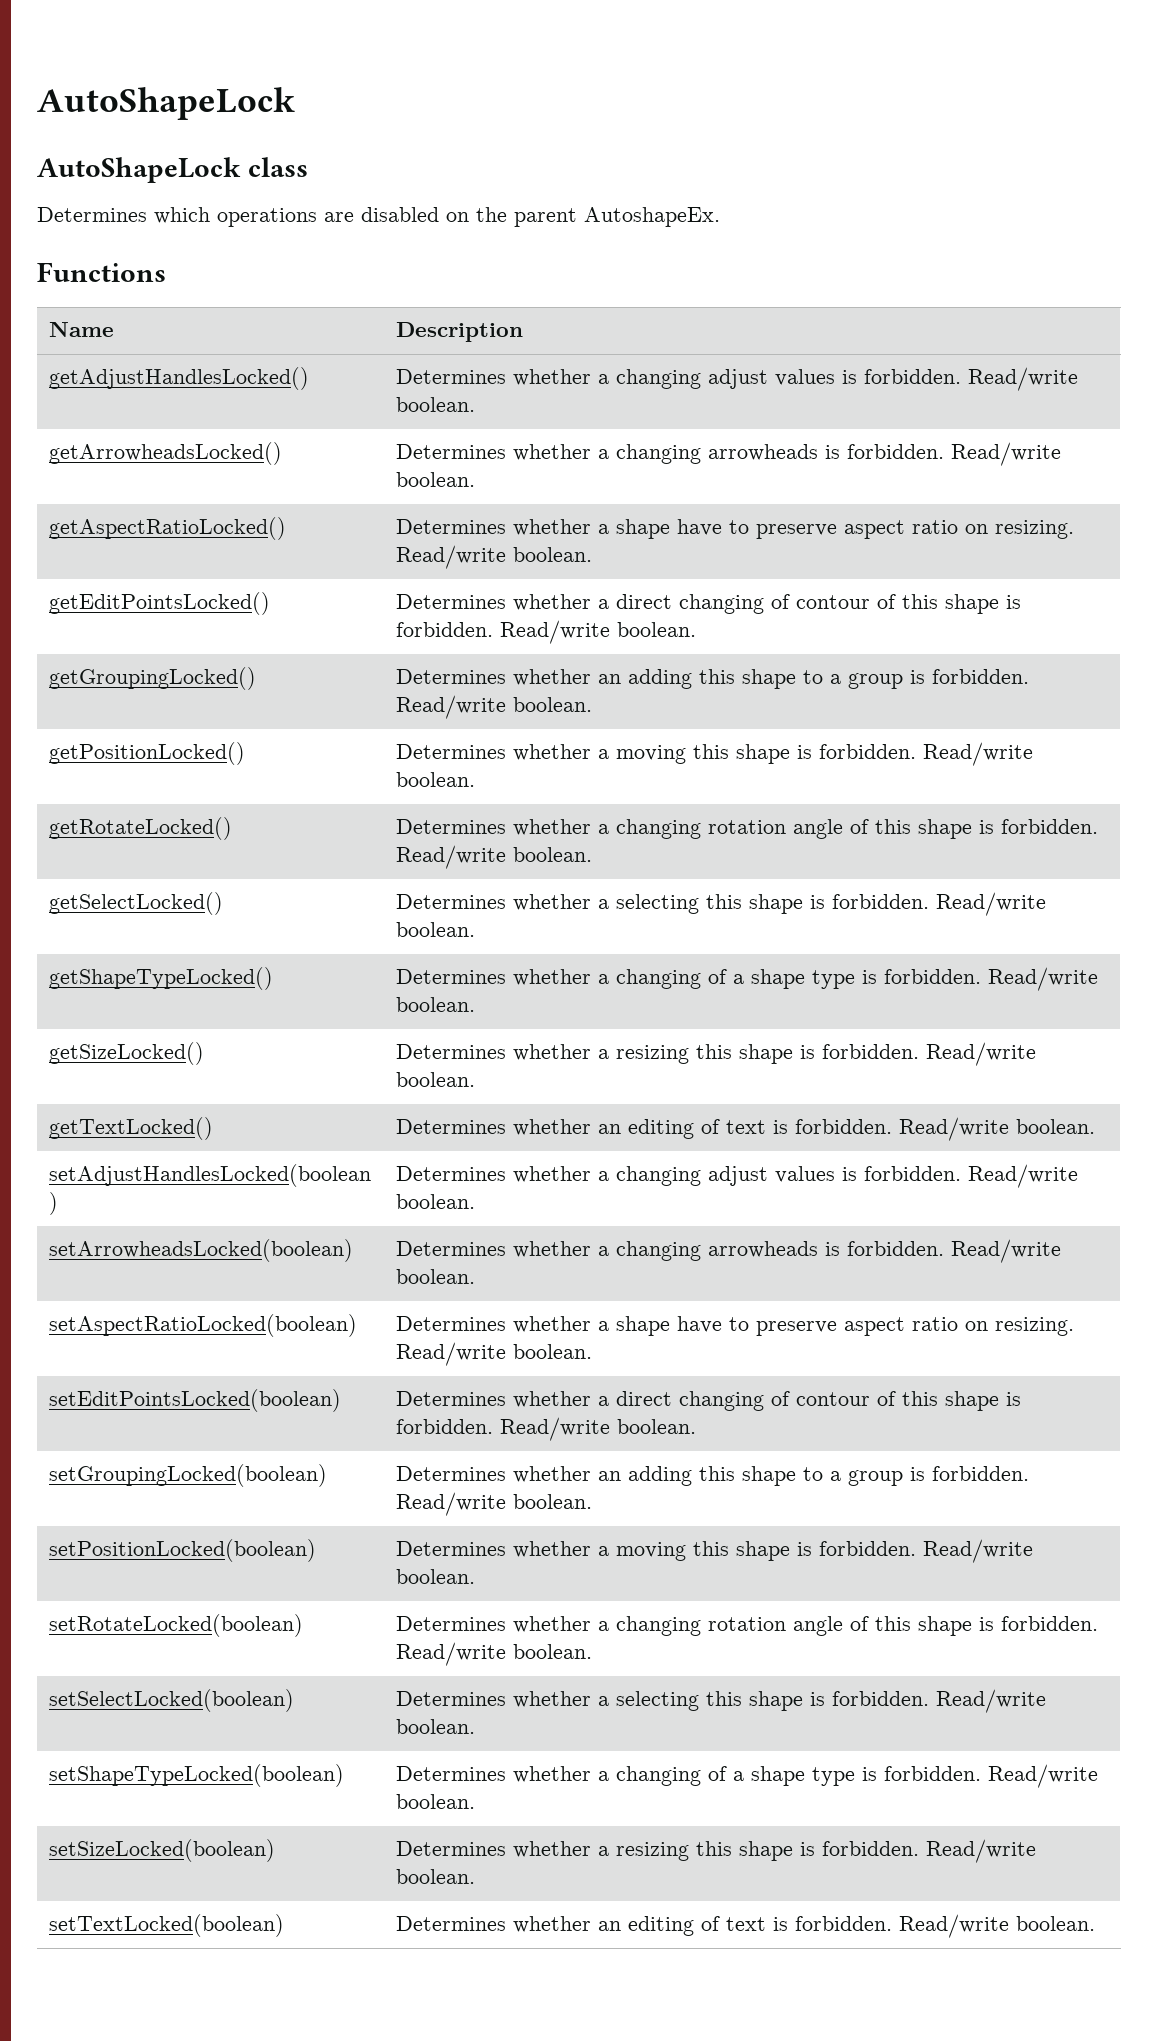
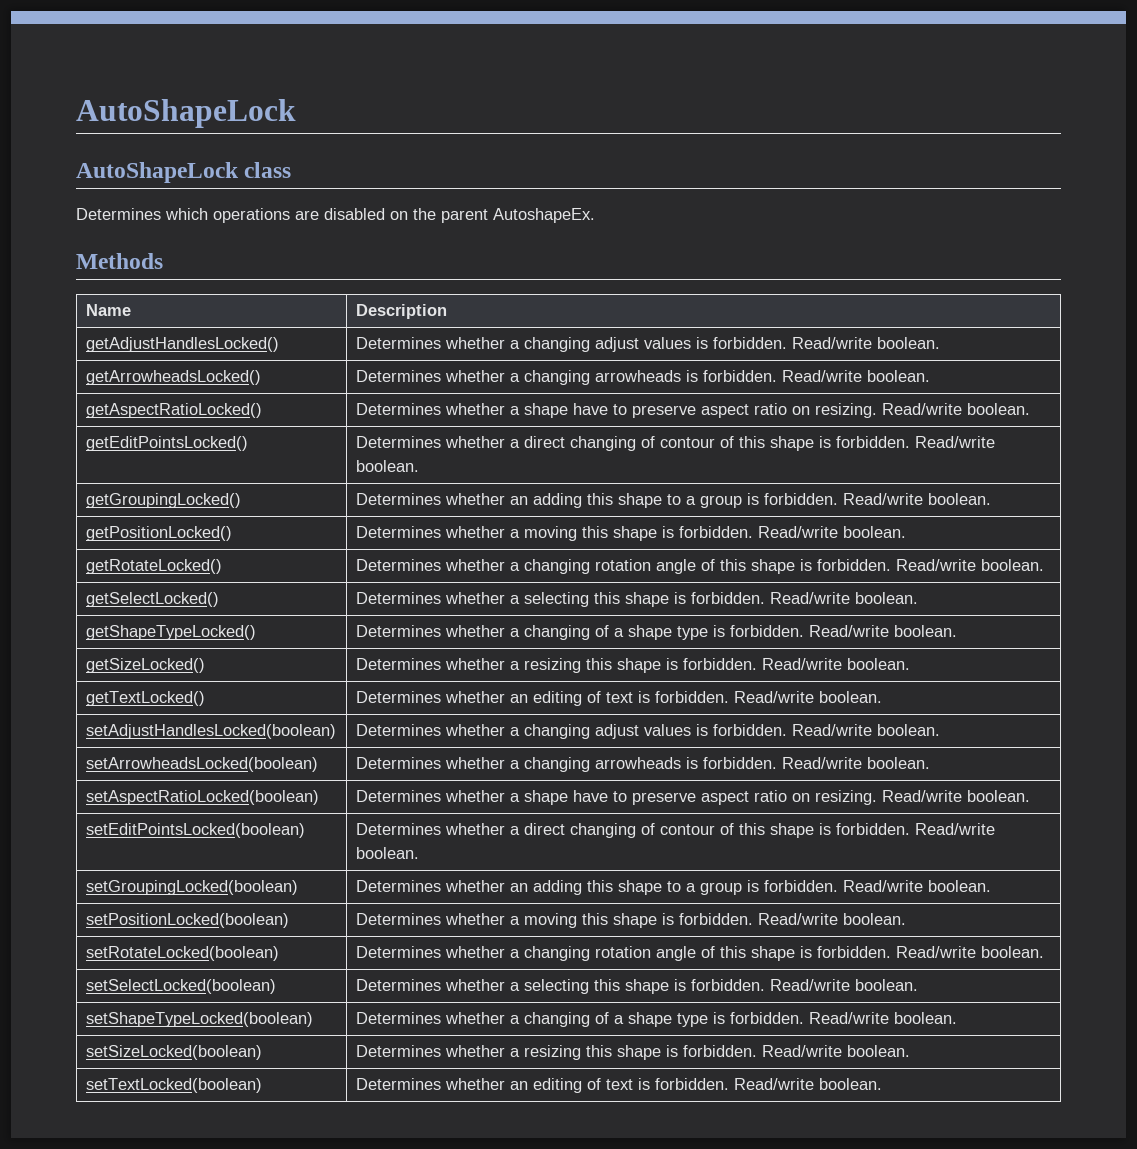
- Functions
+ Methods

